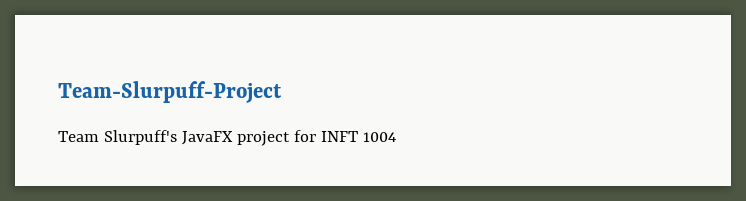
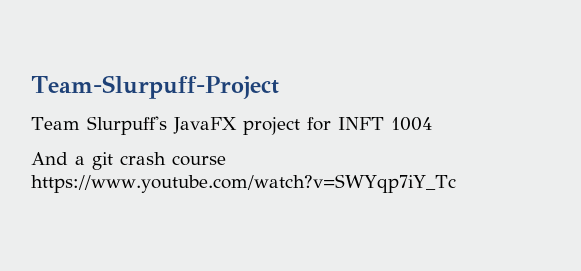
+ And a git crash course https://www.youtube.com/watch?v=SWYqp7iY_Tc

